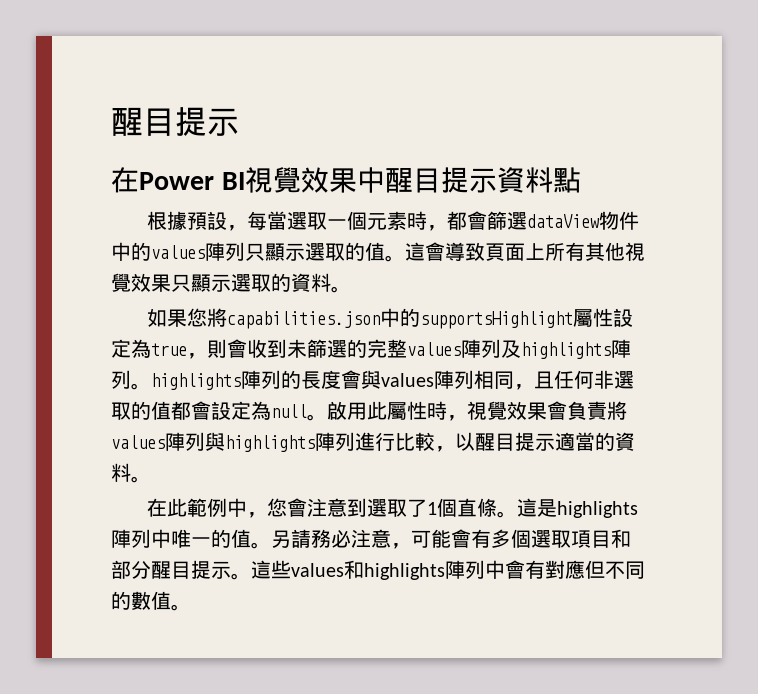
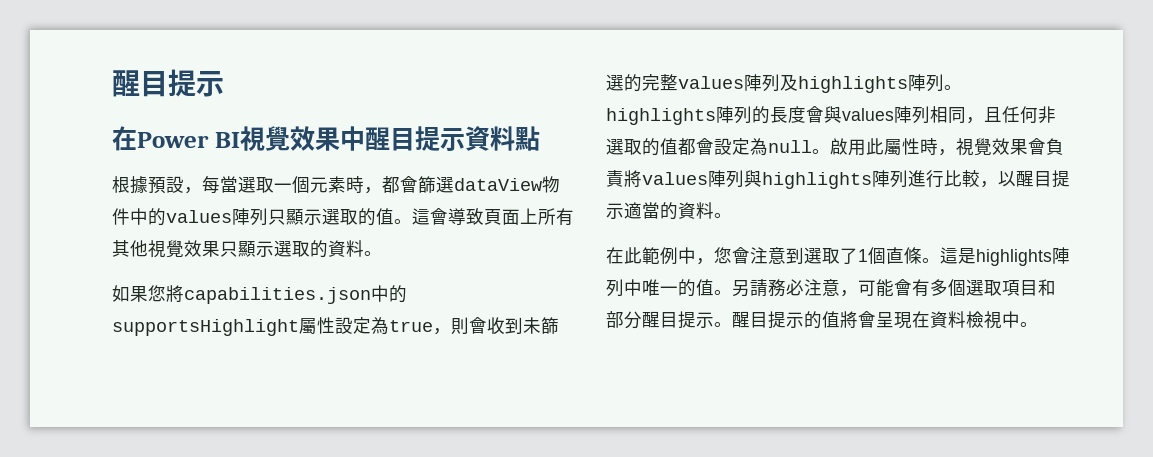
- 這些values和highlights陣列中會有對應但不同的數值。
+ 醒目提示的值將會呈現在資料檢視中。

